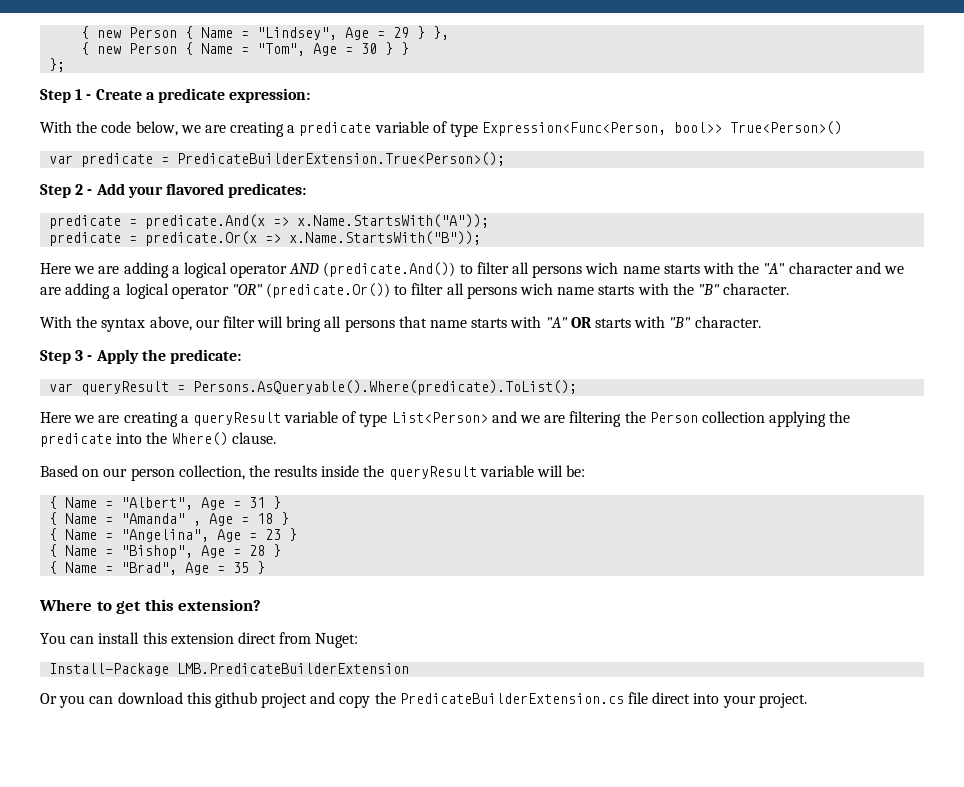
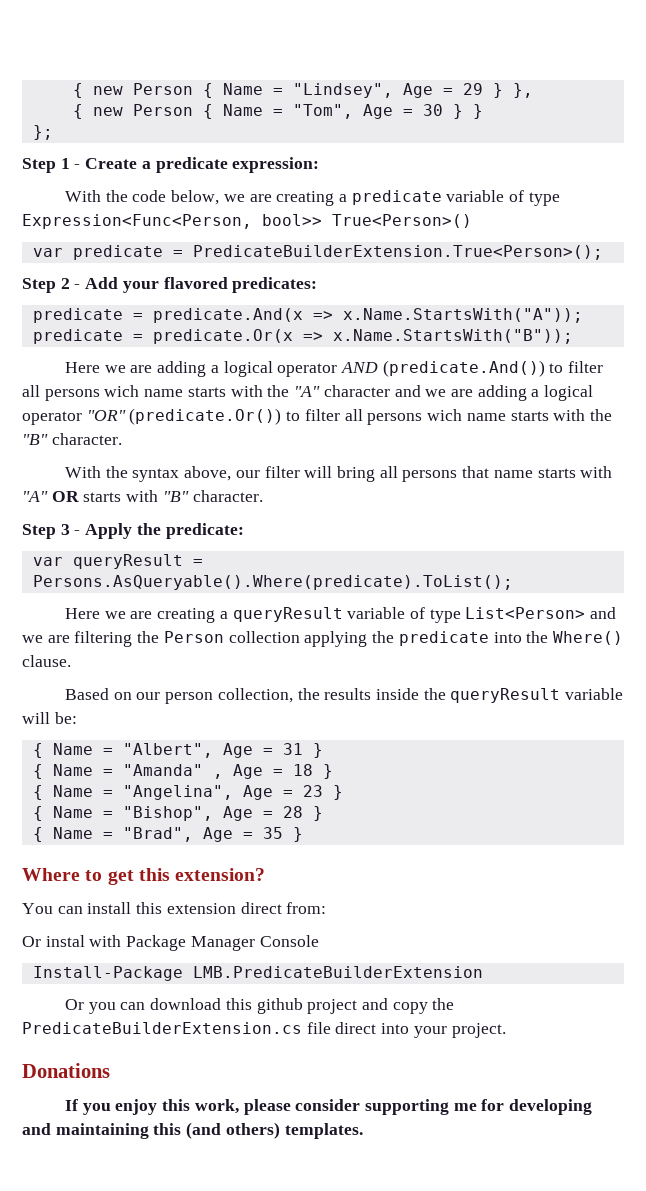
- You can install this extension direct from Nuget:
+ You can install this extension direct from:
+ Or instal with Package Manager Console
+ Donations
+ If you enjoy this work, please consider supporting me for developing and maintaining this (and others) templates.

